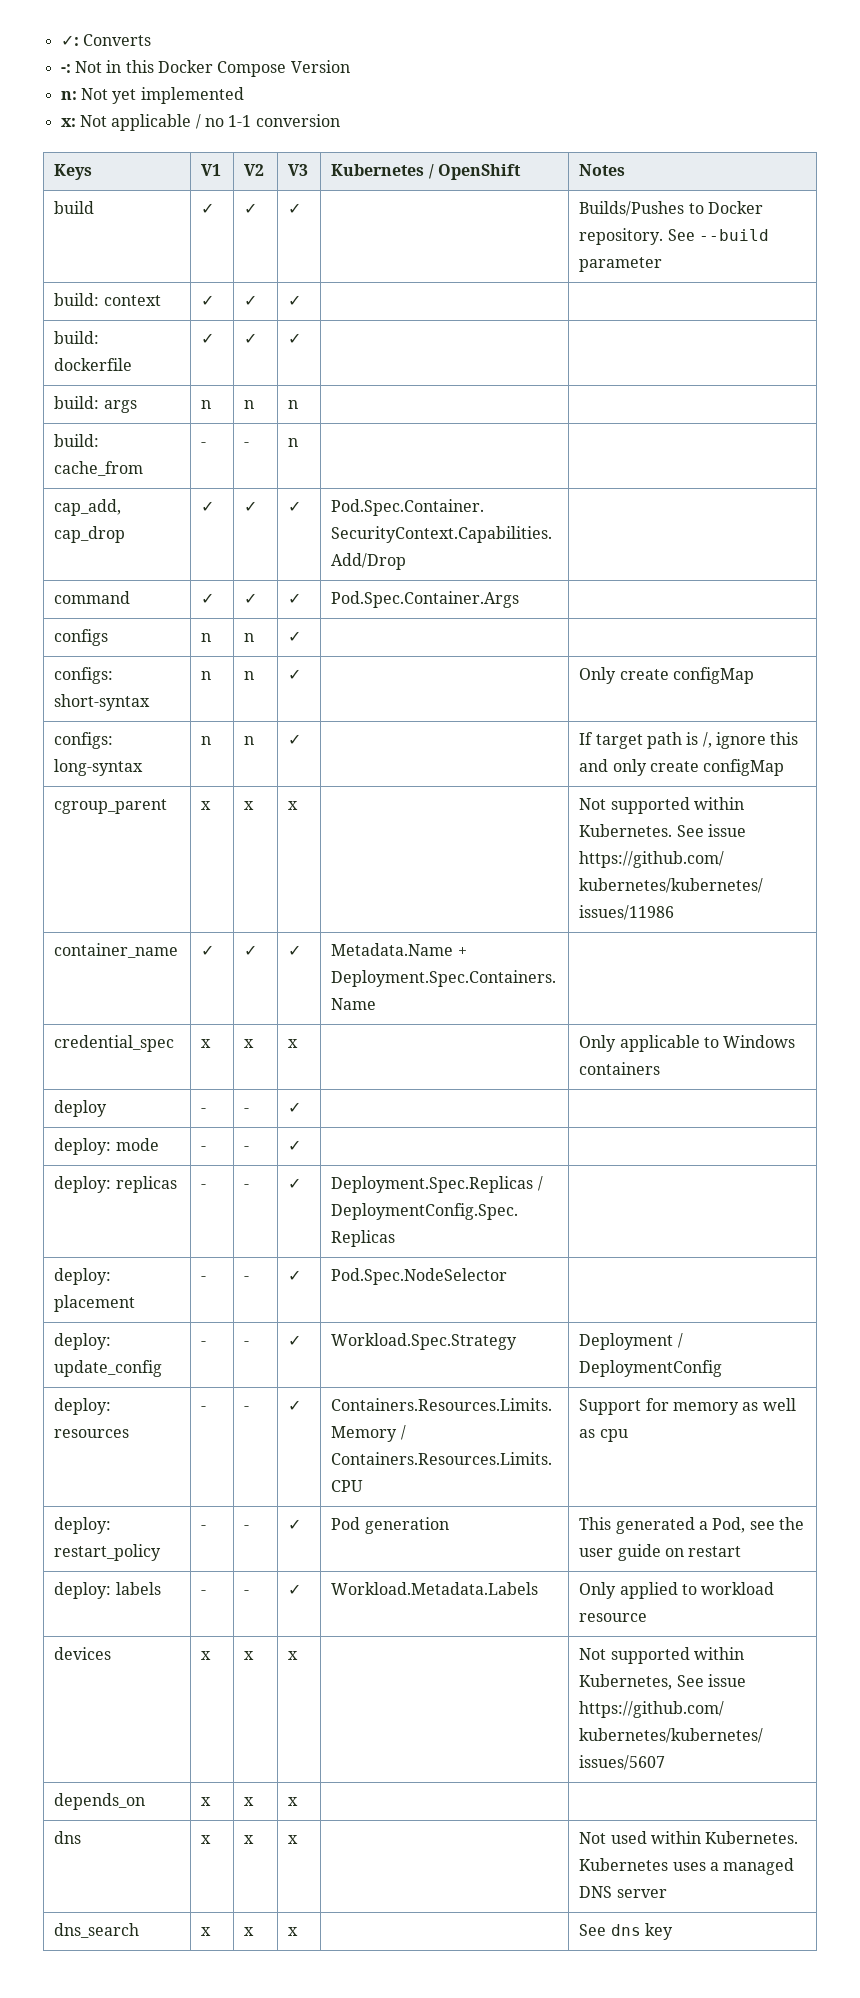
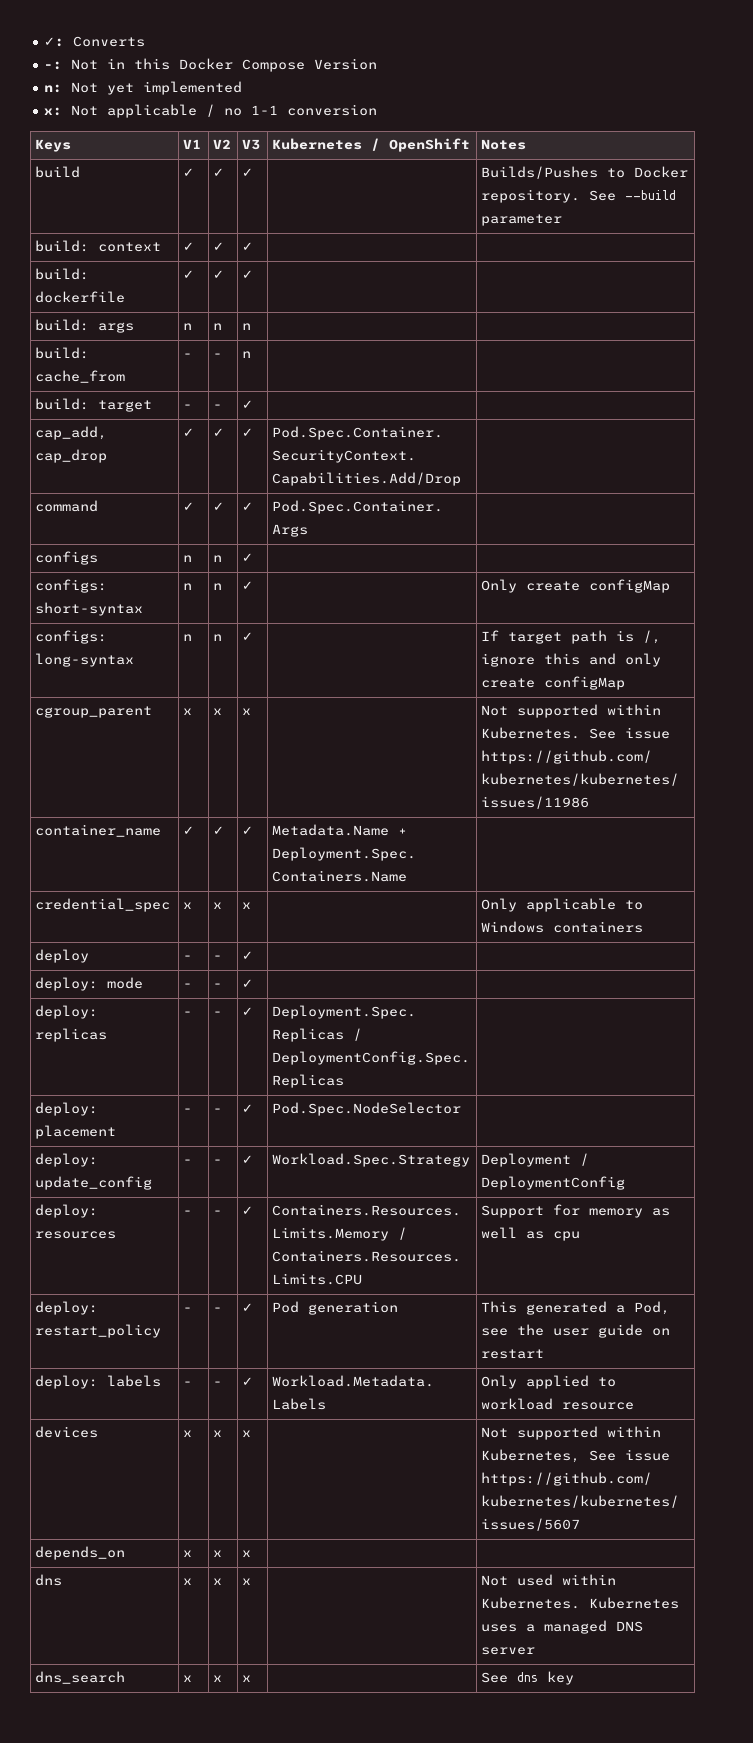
+ build: target | - | - | ✓ | |

